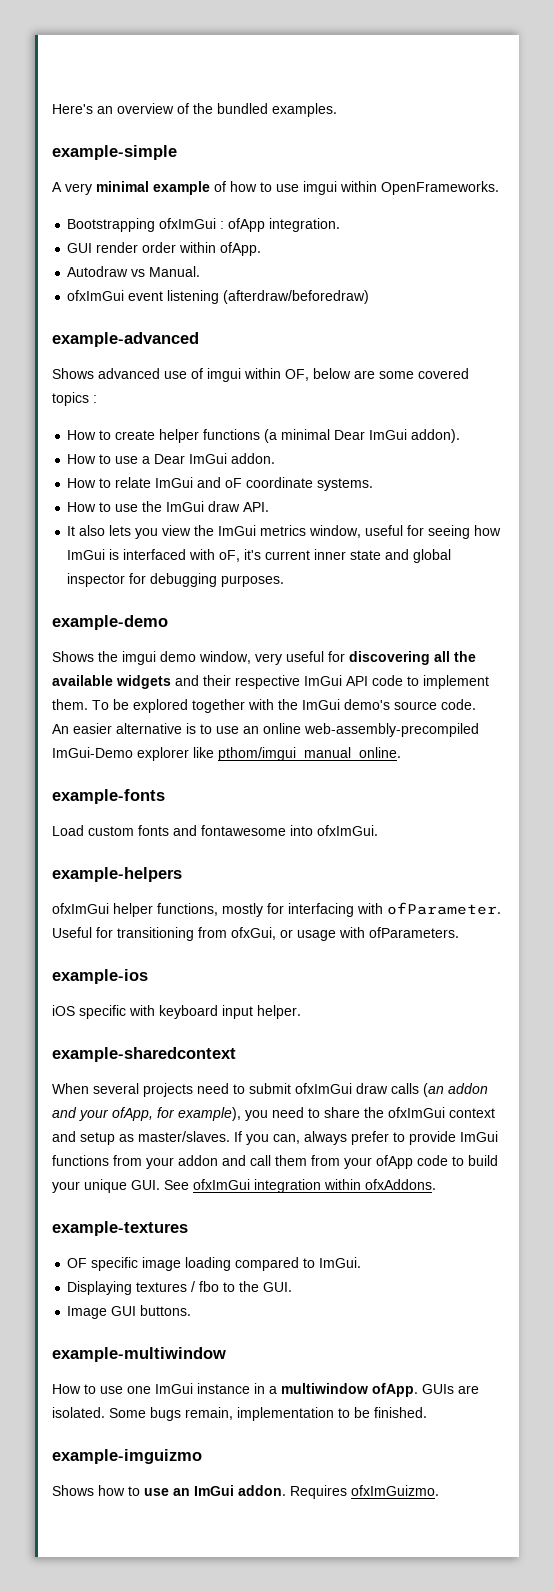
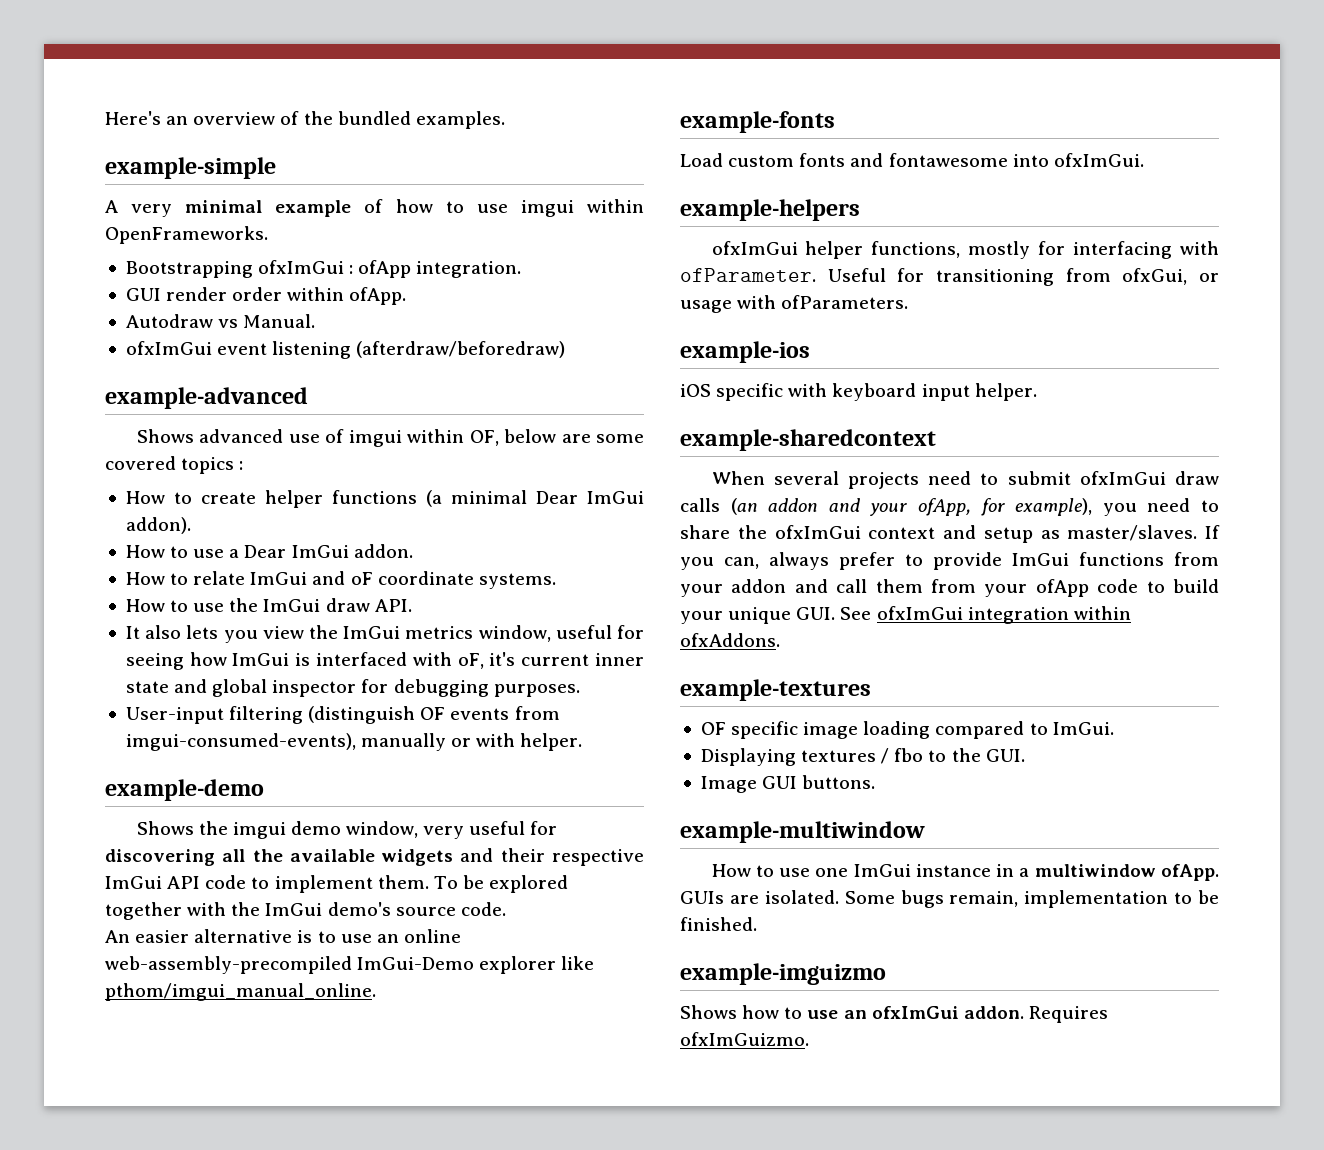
+ User-input filtering (distinguish OF events from imgui-consumed-events), manually or with helper.
- Shows how to use an ImGui addon.
+ Shows how to use an ofxImGui addon.

